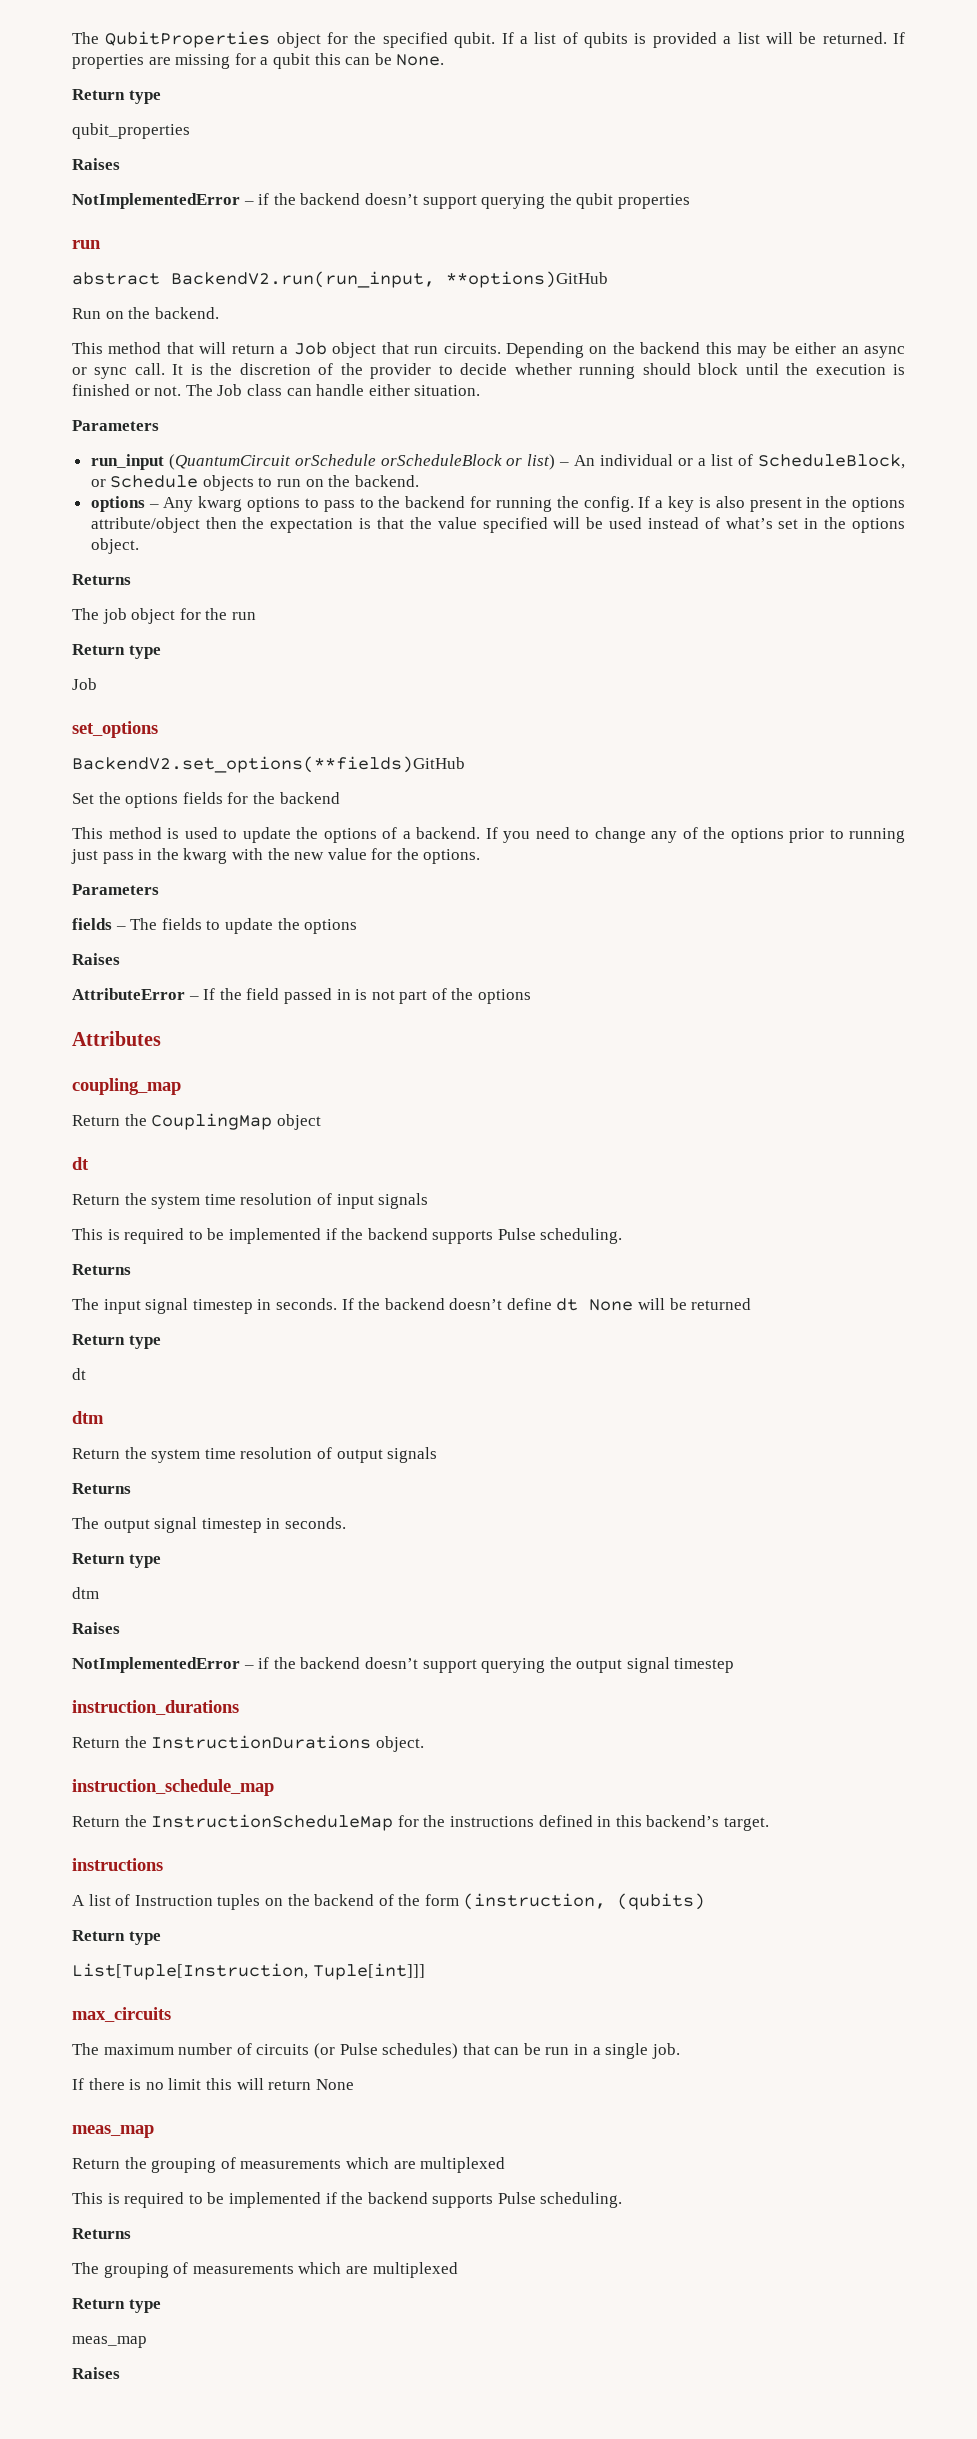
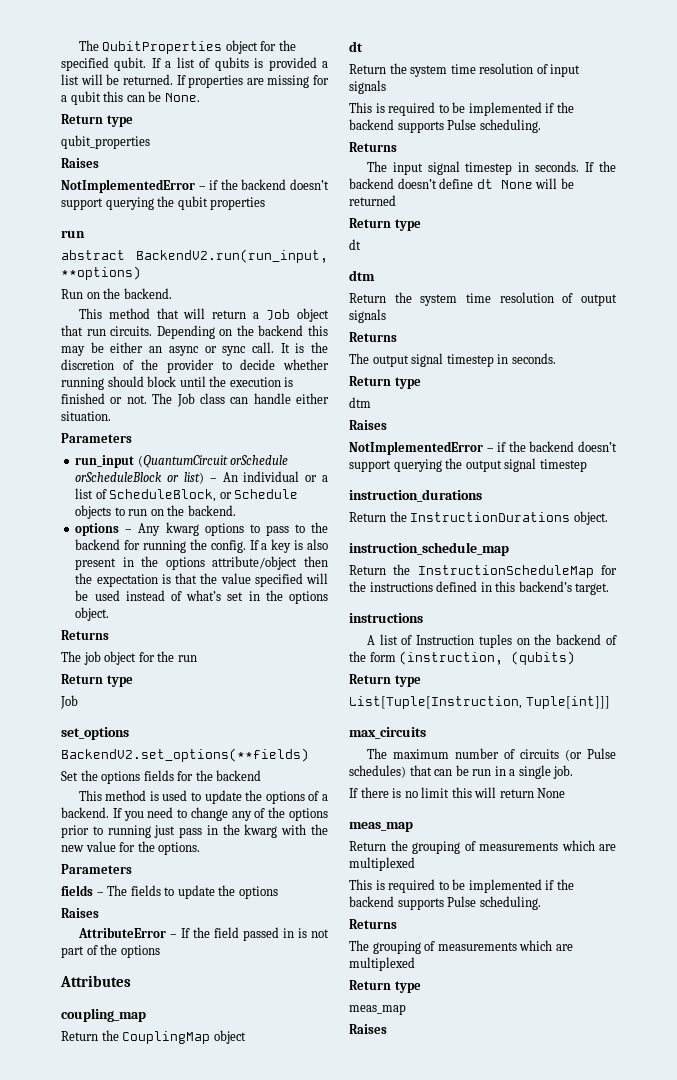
- abstract BackendV2.run(run_input, **options)GitHub
+ abstract BackendV2.run(run_input, **options)
- BackendV2.set_options(**fields)GitHub
+ BackendV2.set_options(**fields)

